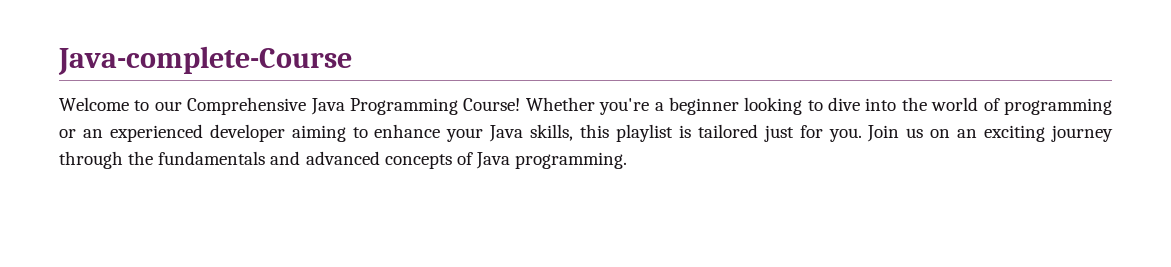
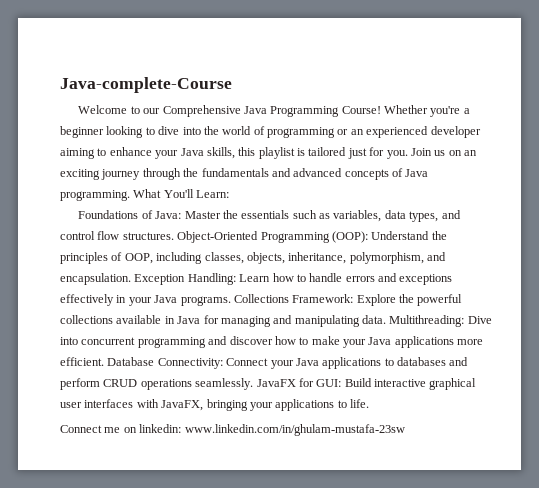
+ What You'll Learn:
+ Foundations of Java: Master the essentials such as variables, data types, and control flow structures. Object-Oriented Programming (OOP): Understand the principles of OOP, including classes, objects, inheritance, polymorphism, and encapsulation. Exception Handling: Learn how to handle errors and exceptions effectively in your Java programs. Collections Framework: Explore the powerful collections available in Java for managing and manipulating data. Multithreading: Dive into concurrent programming and discover how to make your Java applications more efficient. Database Connectivity: Connect your Java applications to databases and perform CRUD operations seamlessly. JavaFX for GUI: Build interactive graphical user interfaces with JavaFX, bringing your applications to life.
+ Connect me on linkedin: www.linkedin.com/in/ghulam-mustafa-23sw

